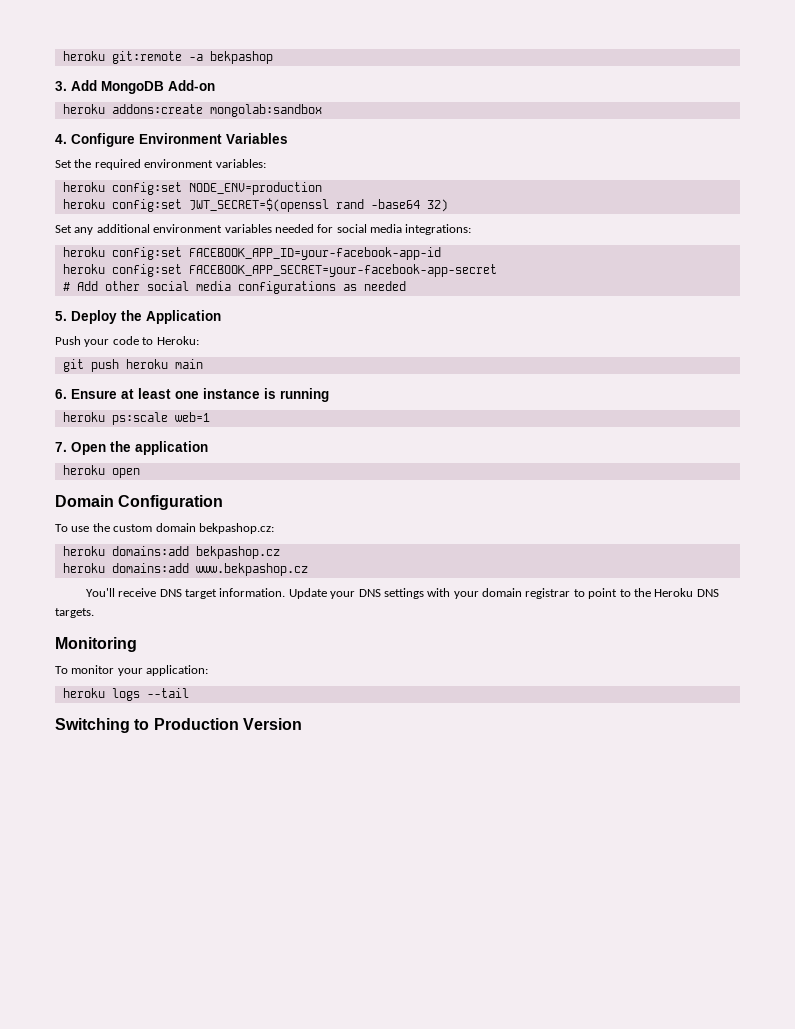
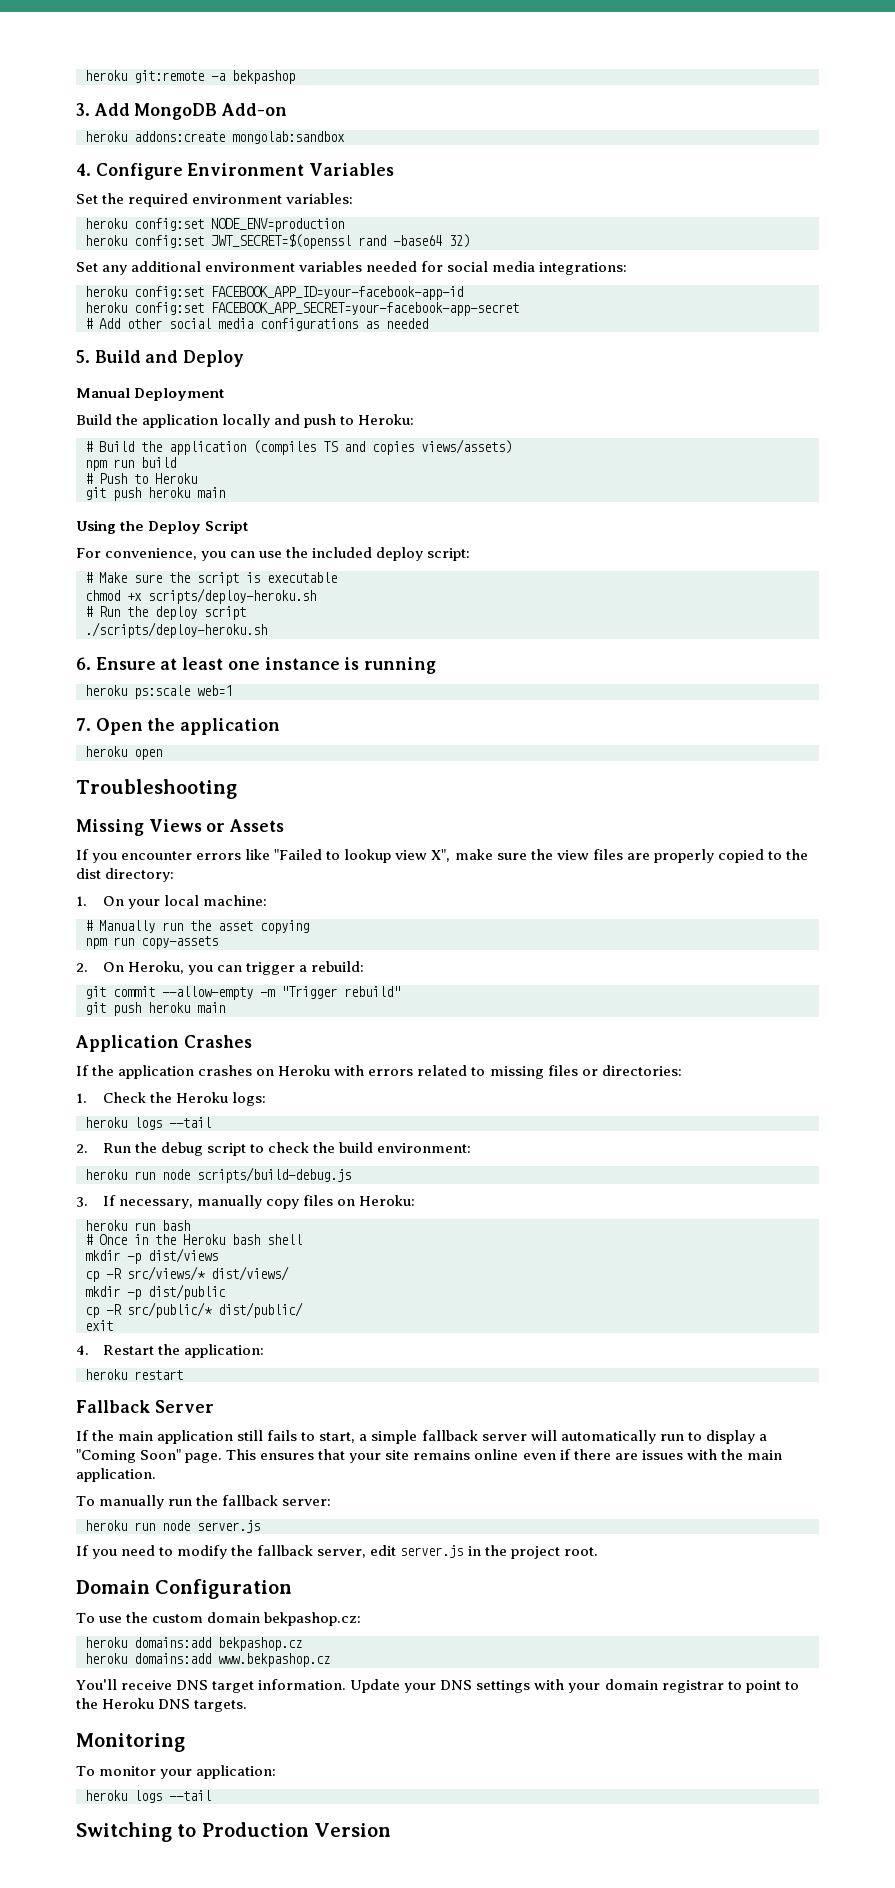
- 5. Deploy the Application
- Push your code to Heroku:
+ 5. Build and Deploy
+ Manual Deployment
+ Build the application locally and push to Heroku:
+ # Build the application (compiles TS and copies views/assets)
+ npm run build
+ # Push to Heroku
  git push heroku main
+ Using the Deploy Script
+ For convenience, you can use the included deploy script:
+ # Make sure the script is executable
+ chmod +x scripts/deploy-heroku.sh
+ # Run the deploy script
+ ./scripts/deploy-heroku.sh
+ Troubleshooting
+ Missing Views or Assets
+ If you encounter errors like "Failed to lookup view X", make sure the view files are properly copied to the dist directory:
+ 1. On your local machine:
+ # Manually run the asset copying
+ npm run copy-assets
+ 2. On Heroku, you can trigger a rebuild:
+ git commit --allow-empty -m "Trigger rebuild"
+ git push heroku main
+ Application Crashes
+ If the application crashes on Heroku with errors related to missing files or directories:
+ 1. Check the Heroku logs:
+ heroku logs --tail
+ 2. Run the debug script to check the build environment:
+ heroku run node scripts/build-debug.js
+ 3. If necessary, manually copy files on Heroku:
+ heroku run bash
+ # Once in the Heroku bash shell
+ mkdir -p dist/views
+ cp -R src/views/* dist/views/
+ mkdir -p dist/public
+ cp -R src/public/* dist/public/
+ exit
+ 4. Restart the application:
+ heroku restart
+ Fallback Server
+ If the main application still fails to start, a simple fallback server will automatically run to display a "Coming Soon" page. This ensures that your site remains online even if there are issues with the main application.
+ To manually run the fallback server:
+ heroku run node server.js
+ If you need to modify the fallback server, edit server.js in the project root.

